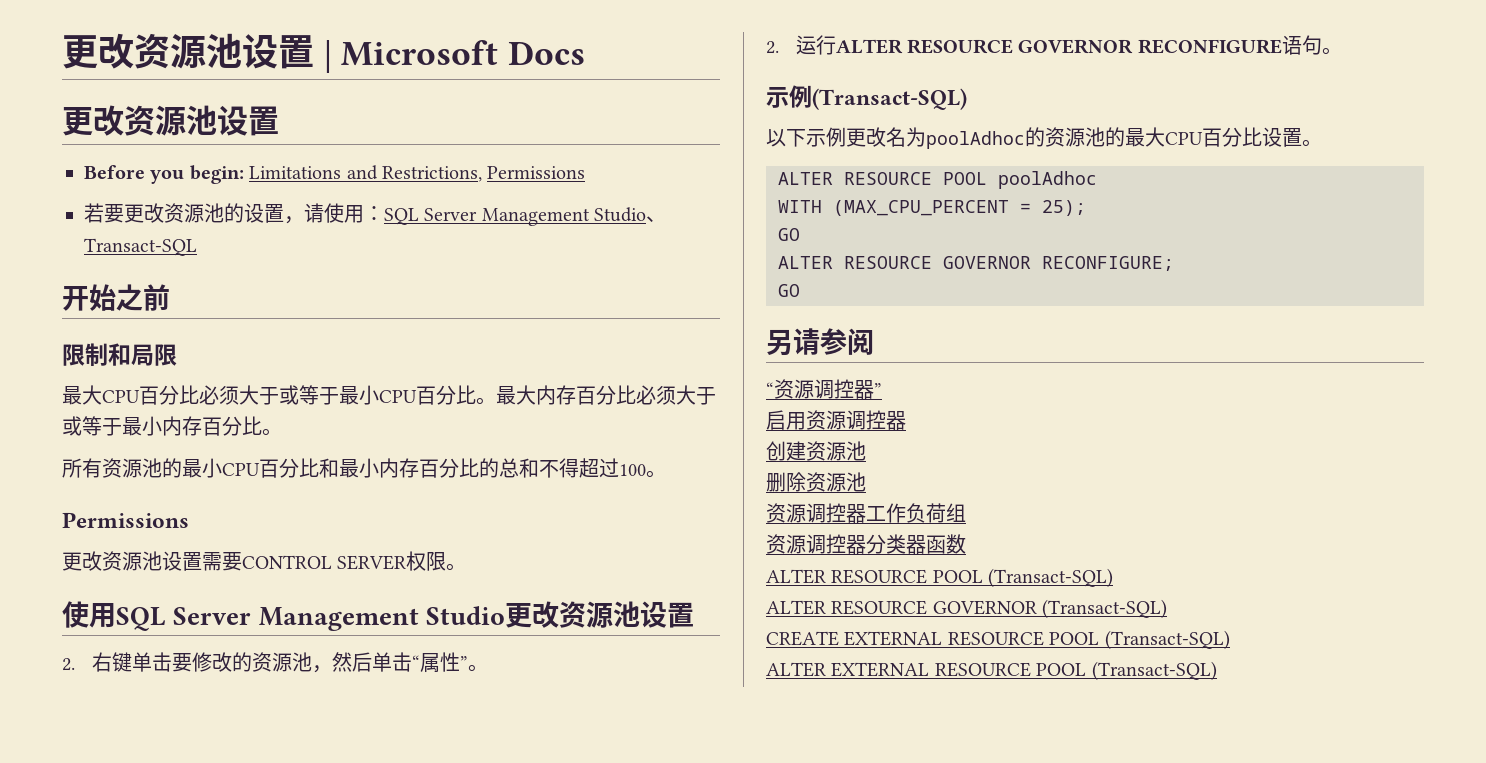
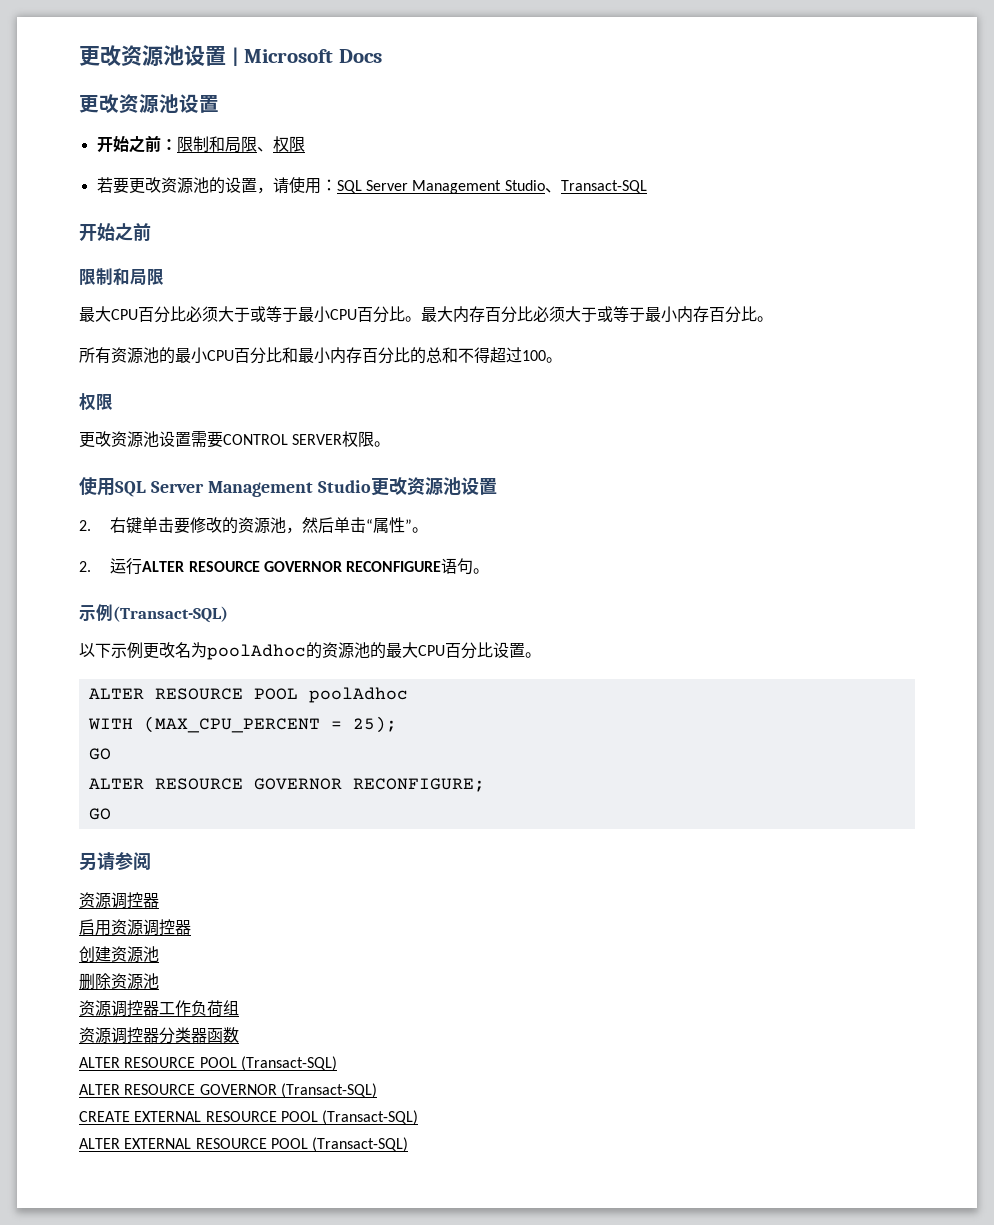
- Before you begin: Limitations and Restrictions, Permissions
+ 开始之前：限制和局限、权限
  所有资源池的最小CPU百分比和最小内存百分比的总和不得超过100。
- Permissions
+ 权限
  另请参阅
- “资源调控器”
+ 资源调控器

